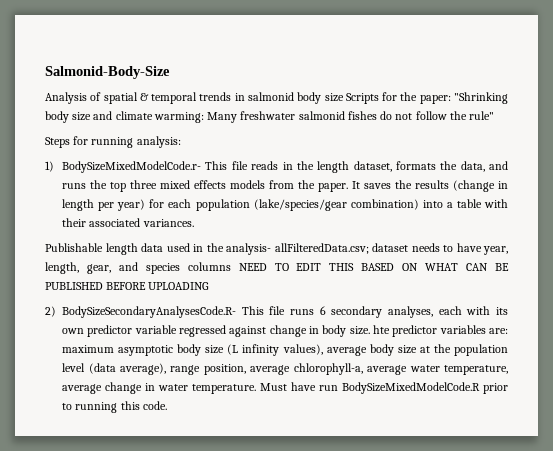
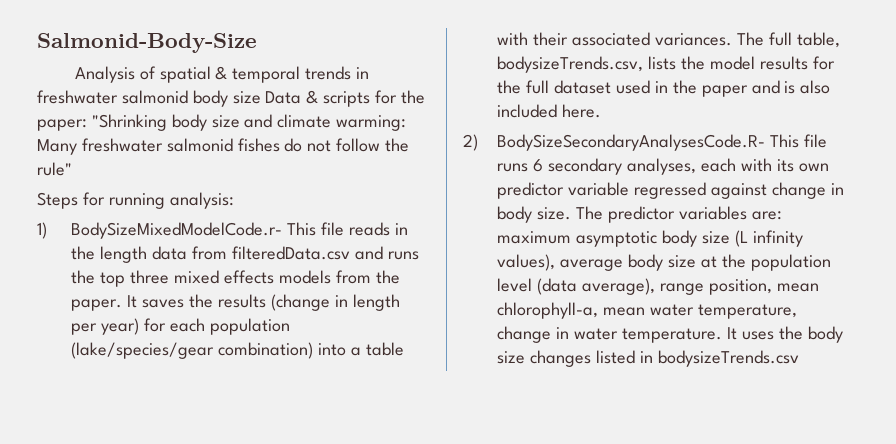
- Analysis of spatial & temporal trends in salmonid body size Scripts for the paper: "Shrinking body size and climate warming: Many freshwater salmonid fishes do not follow the rule"
+ Analysis of spatial & temporal trends in freshwater salmonid body size Data & scripts for the paper: "Shrinking body size and climate warming: Many freshwater salmonid fishes do not follow the rule"
- 1) BodySizeMixedModelCode.r- This file reads in the length dataset, formats the data, and runs the top three mixed effects models from the paper.
+ 1) BodySizeMixedModelCode.r- This file reads in the length data from filteredData.csv and runs the top three mixed effects models from the paper.
- It saves the results (change in length per year) for each population (lake/species/gear combination) into a table with their associated variances.
- Publishable length data used in the analysis- allFilteredData.csv; dataset needs to have year, length, gear, and species columns NEED TO EDIT THIS BASED ON WHAT CAN BE PUBLISHED BEFORE UPLOADING
+ It saves the results (change in length per year) for each population (lake/species/gear combination) into a table with their associated variances. The full table, bodysizeTrends.csv, lists the model results for the full dataset used in the paper and is also included here.
- 2) BodySizeSecondaryAnalysesCode.R- This file runs 6 secondary analyses, each with its own predictor variable regressed against change in body size. hte predictor variables are: maximum asymptotic body size (L infinity values), average body size at the population level (data average), range position, average chlorophyll-a, average water temperature, average change in water temperature.
+ 2) BodySizeSecondaryAnalysesCode.R- This file runs 6 secondary analyses, each with its own predictor variable regressed against change in body size. The predictor variables are: maximum asymptotic body size (L infinity values), average body size at the population level (data average), range position, mean chlorophyll-a, mean water temperature, change in water temperature.
- Must have run BodySizeMixedModelCode.R prior to running this code.
+ It uses the body size changes listed in bodysizeTrends.csv

